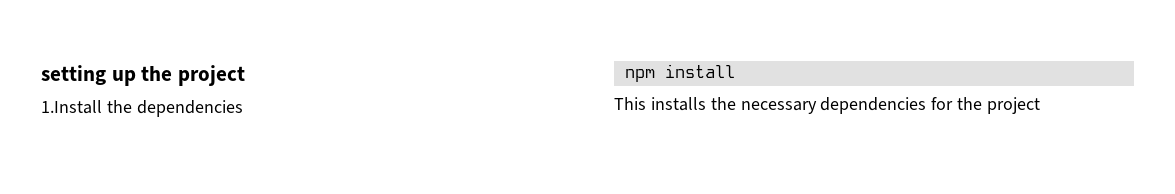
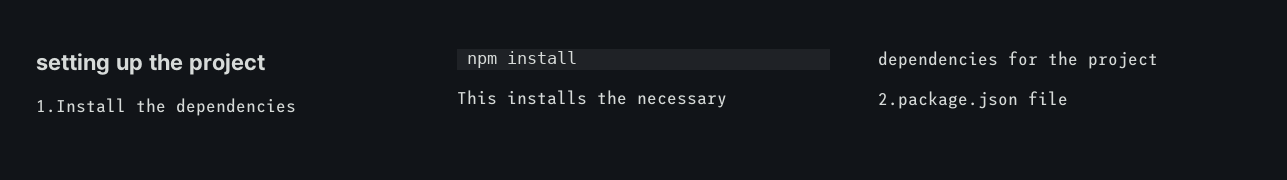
+ 2.package.json file

